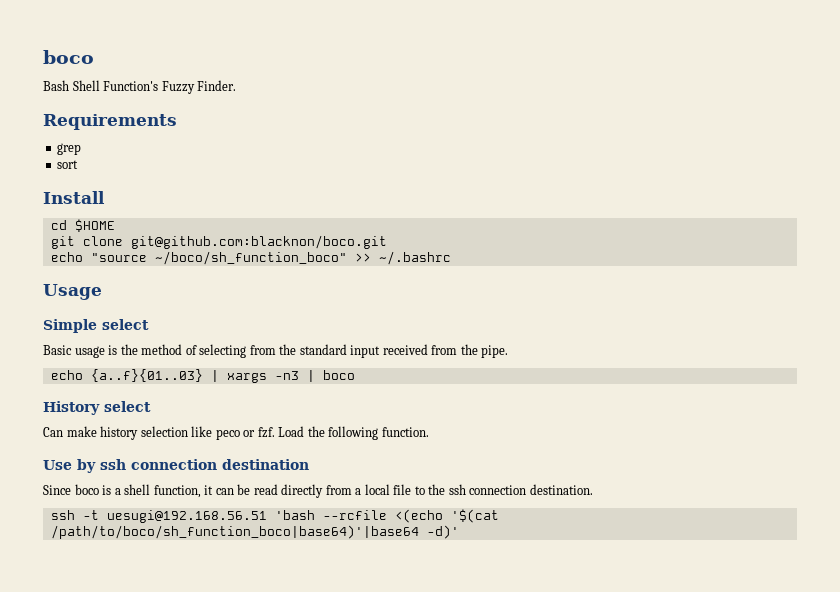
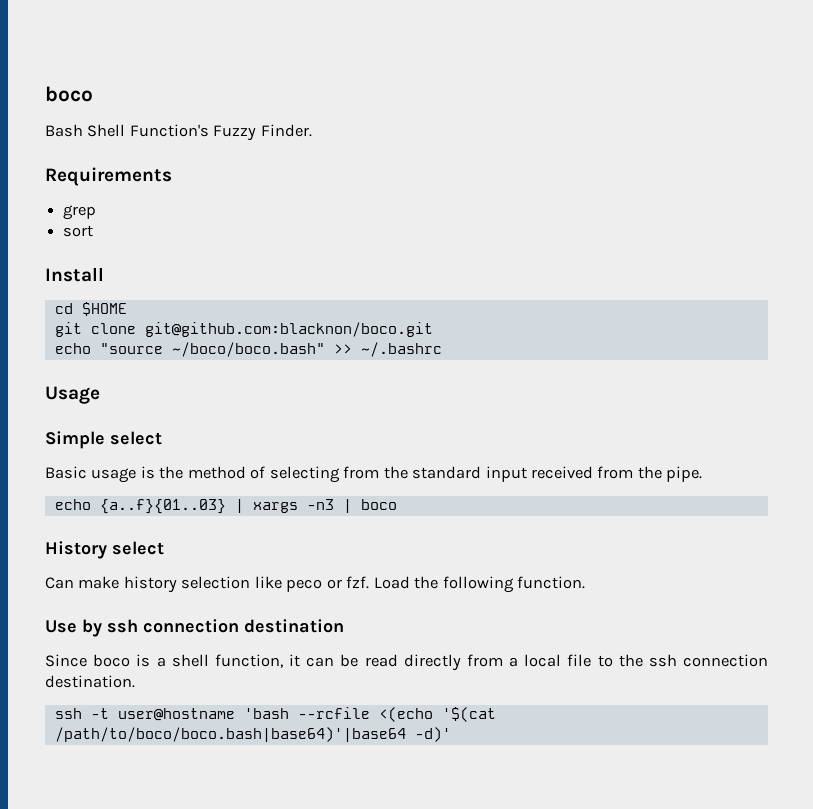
- echo "source ~/boco/sh_function_boco" >> ~/.bashrc
+ echo "source ~/boco/boco.bash" >> ~/.bashrc
- ssh -t uesugi@192.168.56.51 'bash --rcfile <(echo '$(cat /path/to/boco/sh_function_boco|base64)'|base64 -d)'
+ ssh -t user@hostname 'bash --rcfile <(echo '$(cat /path/to/boco/boco.bash|base64)'|base64 -d)'

